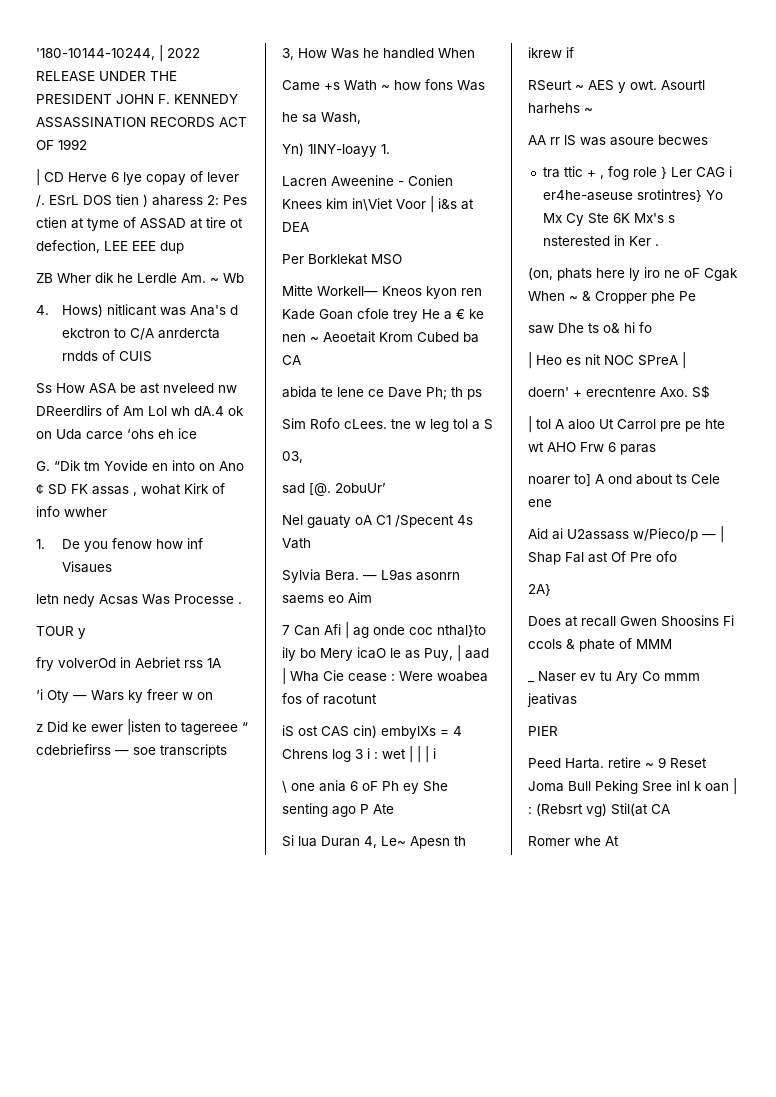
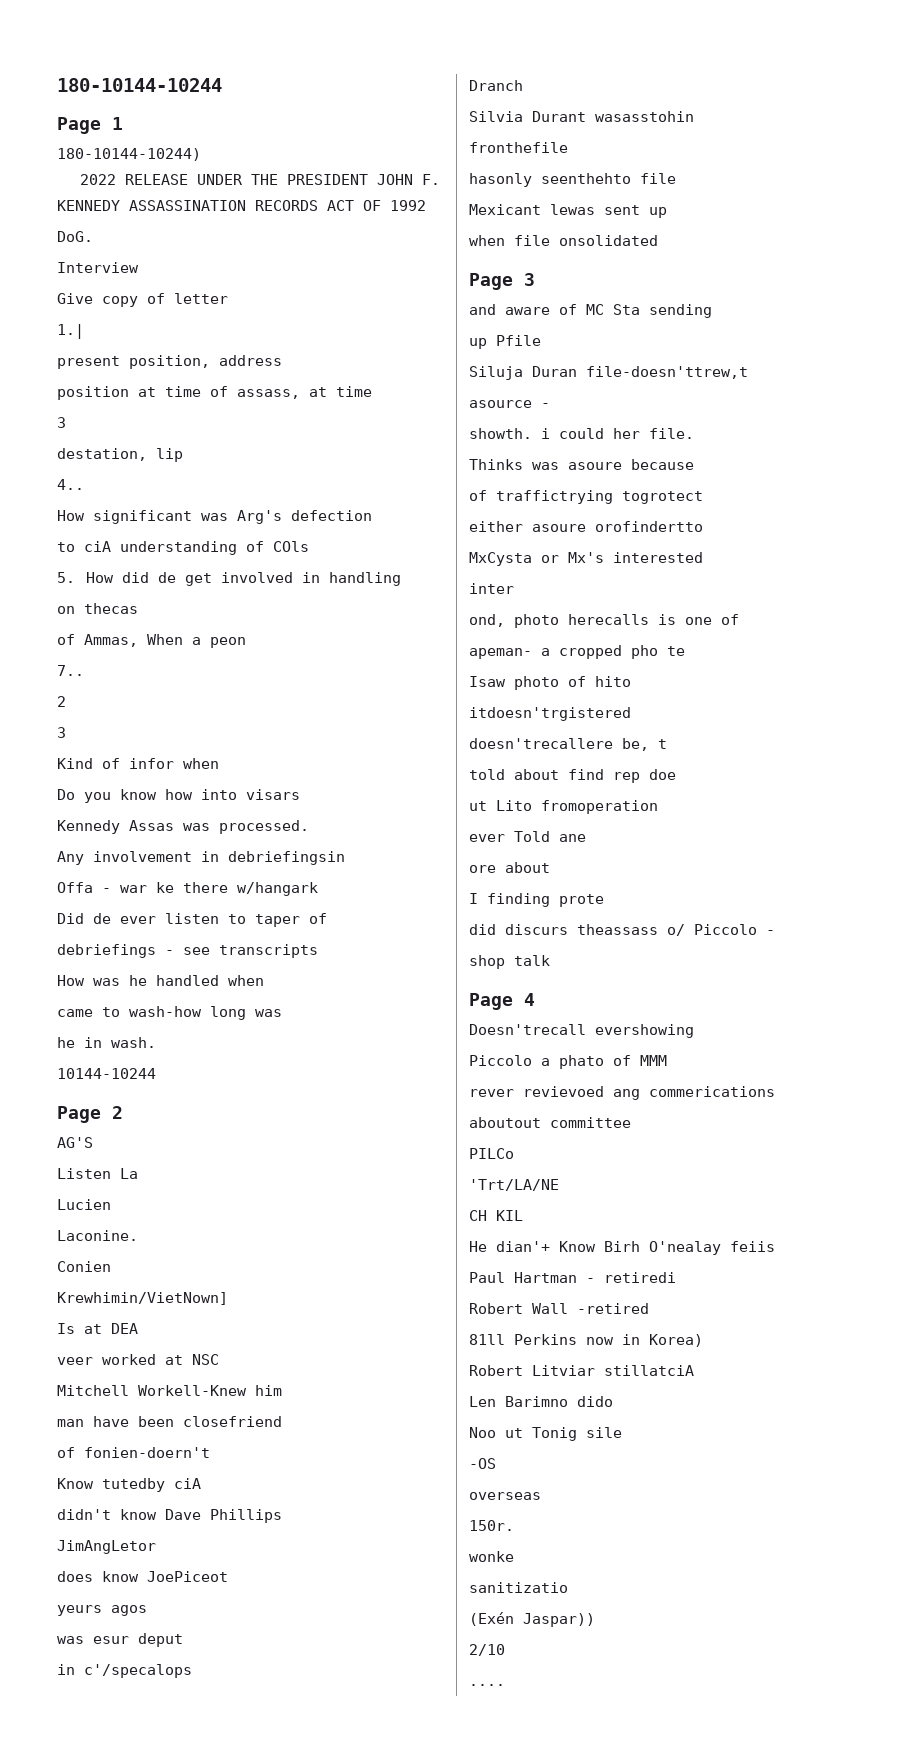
- '180-10144-10244, | 2022 RELEASE UNDER THE PRESIDENT JOHN F. KENNEDY ASSASSINATION RECORDS ACT OF 1992
+ 180-10144-10244
+ Page 1
+ 180-10144-10244)
+ 2022 RELEASE UNDER THE PRESIDENT JOHN F. KENNEDY ASSASSINATION RECORDS ACT OF 1992
- | CD Herve 6 lye copay of lever /. ESrL DOS tien ) aharess 2: Pes ctien at tyme of ASSAD at tire ot defection, LEE EEE dup
- ZB Wher dik he Lerdle Am. ~ Wb
- 4. Hows) nitlicant was Ana's d ekctron to C/A anrdercta rndds of CUIS
- Ss How ASA be ast nveleed nw DReerdlirs of Am Lol wh dA.4 ok on Uda carce ‘ohs eh ice
- G. “Dik tm Yovide en into on Ano ¢ SD FK assas , wohat Kirk of info wwher
- 1. De you fenow how inf Visaues
- letn nedy Acsas Was Processe .
- TOUR y
- fry volverOd in Aebriet rss 1A
- ‘i Oty — Wars ky freer w on
- z Did ke ewer |isten to tagereee “ cdebriefirss — soe transcripts
- 3, How Was he handled When
- Came +s Wath ~ how fons Was
- he sa Wash,
- Yn) 1INY-loayy 1.
- Lacren Aweenine - Conien Knees kim in\Viet Voor | i&s at DEA
- Per Borklekat MSO
- Mitte Workell— Kneos kyon ren Kade Goan cfole trey He a € ke nen ~ Aeoetait Krom Cubed ba CA
- abida te lene ce Dave Ph; th ps
- Sim Rofo cLees. tne w leg tol a S
- 03,
- sad [@. 2obuUr’
- Nel gauaty oA C1 /Specent 4s Vath
- Sylvia Bera. — L9as asonrn saems eo Aim
- 7 Can Afi | ag onde coc nthal}to ily bo Mery icaO le as Puy, | aad | Wha Cie cease : Were woabea fos of racotunt
- iS ost CAS cin) embylXs = 4 Chrens log 3 i : wet | | | i
- \ one ania 6 oF Ph ey She senting ago P Ate
- Si lua Duran 4, Le~ Apesn th ikrew if
- RSeurt ~ AES y owt. Asourtl harhehs ~
- AA rr lS was asoure becwes
- tra ttic + , fog role } Ler CAG i er4he-aseuse srotintres} Yo Mx Cy Ste 6K Mx's s nsterested in Ker .
- (on, phats here ly iro ne oF Cgak When ~ & Cropper phe Pe
- saw Dhe ts o& hi fo
- | Heo es nit NOC SPreA |
- doern' + erecntenre Axo. S$
- | tol A aloo Ut Carrol pre pe hte wt AHO Frw 6 paras
- noarer to] A ond about ts Cele ene
- Aid ai U2assass w/Pieco/p — | Shap Fal ast Of Pre ofo
- 2A}
- Does at recall Gwen Shoosins Fi ccols & phate of MMM
- _ Naser ev tu Ary Co mmm jeativas
- PIER
- Peed Harta. retire ~ 9 Reset Joma Bull Peking Sree inl k oan | : (Rebsrt vg) Stil(at CA
- Romer whe At
+ DoG.
+ Interview
+ Give copy of letter
+ 1.|
+ present position, address
+ position at time of assass, at time
+ 3
+ destation, lip
+ 4..
+ How significant was Arg's defection
+ to ciA understanding of COls
+ 5. How did de get involved in handling
+ on thecas
+ of Ammas, When a peon
+ 7..
+ 2
+ 3
+ Kind of infor when
+ Do you know how into visars
+ Kennedy Assas was processed.
+ Any involvement in debriefingsin
+ Offa - war ke there w/hangark
+ Did de ever listen to taper of
+ debriefings - see transcripts
+ How was he handled when
+ came to wash-how long was
+ he in wash.
+ 10144-10244
+ Page 2
+ AG'S
+ Listen La
+ Lucien
+ Laconine.
+ Conien
+ Krewhimin/VietNown]
+ Is at DEA
+ veer worked at NSC
+ Mitchell Workell-Knew him
+ man have been closefriend
+ of fonien-doern't
+ Know tutedby ciA
+ didn't know Dave Phillips
+ JimAngLetor
+ does know JoePiceot
+ yeurs agos
+ was esur deput
+ in c'/specalops
+ Dranch
+ Silvia Durant wasasstohin
+ fronthefile
+ hasonly seenthehto file
+ Mexicant lewas sent up
+ when file onsolidated
+ Page 3
+ and aware of MC Sta sending
+ up Pfile
+ Siluja Duran file-doesn'ttrew,t
+ asource -
+ showth. i could her file.
+ Thinks was asoure because
+ of traffictrying togrotect
+ either asoure orofindertto
+ MxCysta or Mx's interested
+ inter
+ ond, photo herecalls is one of
+ apeman- a cropped pho te
+ Isaw photo of hito
+ itdoesn'trgistered
+ doesn'trecallere be, t
+ told about find rep doe
+ ut Lito fromoperation
+ ever Told ane
+ ore about
+ I finding prote
+ did discurs theassass o/ Piccolo -
+ shop talk
+ Page 4
+ Doesn'trecall evershowing
+ Piccolo a phato of MMM
+ rever revievoed ang commerications
+ aboutout committee
+ PILCo
+ 'Trt/LA/NE
+ CH KIL
+ He dian'+ Know Birh O'nealay feiis
+ Paul Hartman - retiredi
+ Robert Wall -retired
+ 81ll Perkins now in Korea)
+ Robert Litviar stillatciA
+ Len Barimno dido
+ Noo ut Tonig sile
+ -OS
+ overseas
+ 150r.
+ wonke
+ sanitizatio
+ (Exén Jaspar))
+ 2/10
+ ....

